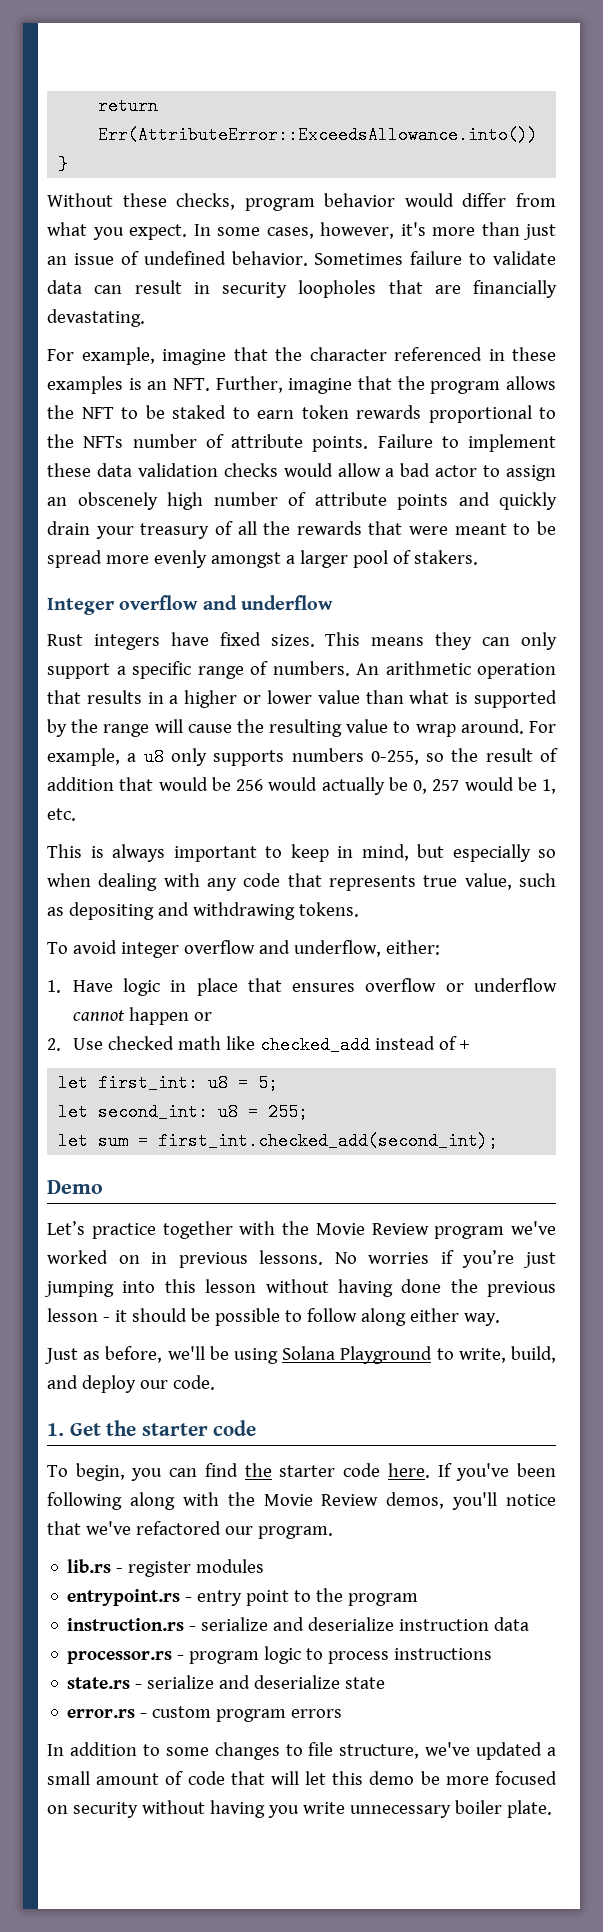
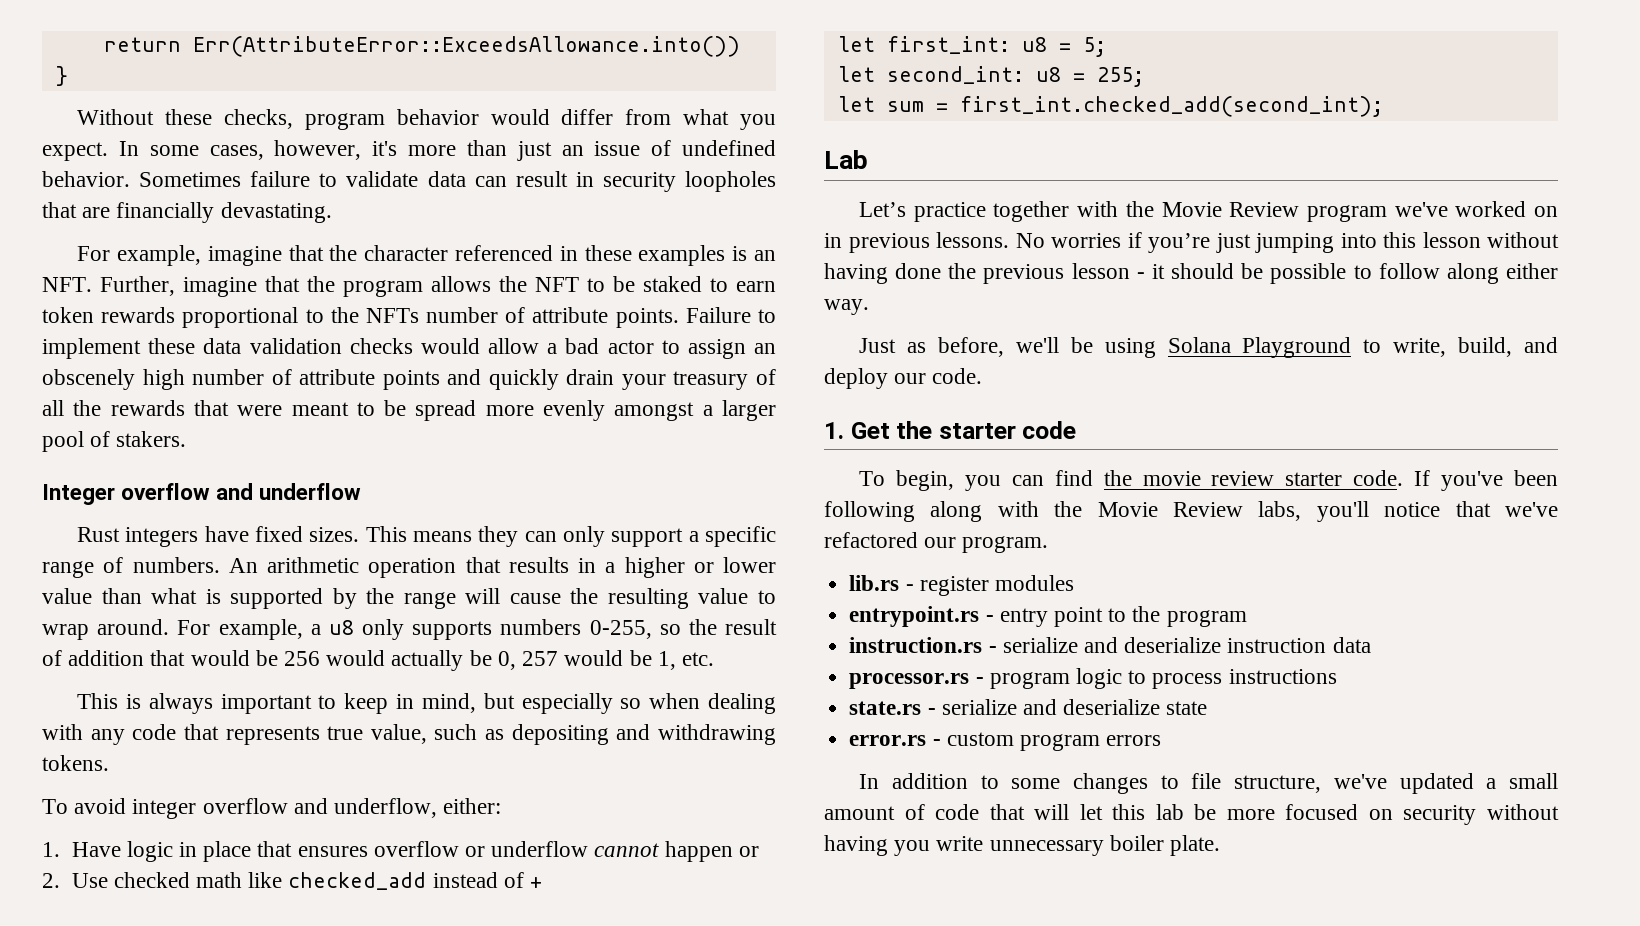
- Demo
+ Lab
- To begin, you can find the starter code here.
+ To begin, you can find the movie review starter code.
- If you've been following along with the Movie Review demos, you'll notice that we've refactored our program.
+ If you've been following along with the Movie Review labs, you'll notice that we've refactored our program.
- In addition to some changes to file structure, we've updated a small amount of code that will let this demo be more focused on security without having you write unnecessary boiler plate.
+ In addition to some changes to file structure, we've updated a small amount of code that will let this lab be more focused on security without having you write unnecessary boiler plate.

